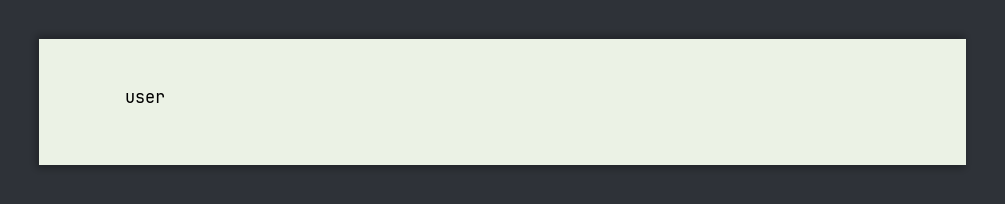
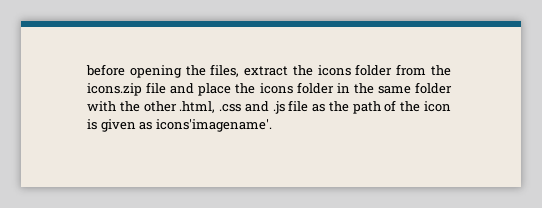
- user
+ before opening the files, extract the icons folder from the icons.zip file and place the icons folder in the same folder with the other .html, .css and .js file as the path of the icon is given as icons'imagename'.

